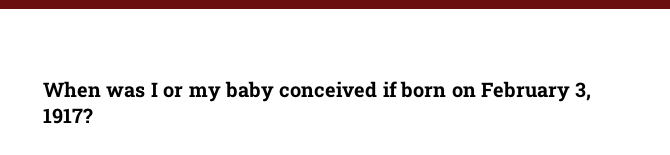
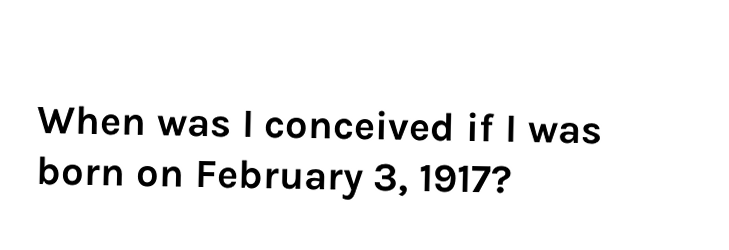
- When was I or my baby conceived if born on February 3, 1917?
+ When was I conceived if I was born on February 3, 1917?

